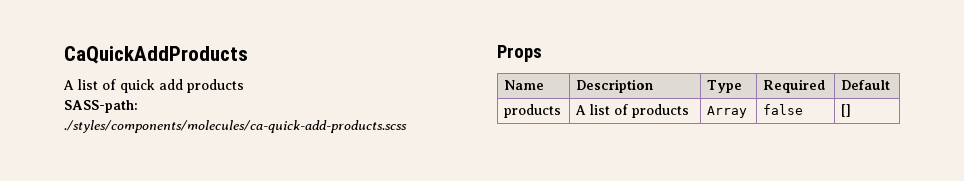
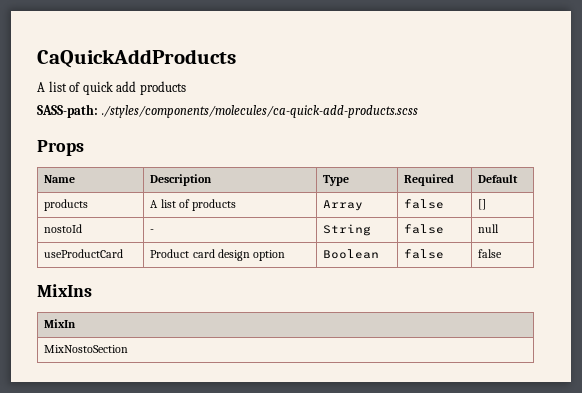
+ nostoId | - | String | false | null
+ useProductCard | Product card design option | Boolean | false | false
+ MixIns
+ MixIn
+ MixNostoSection

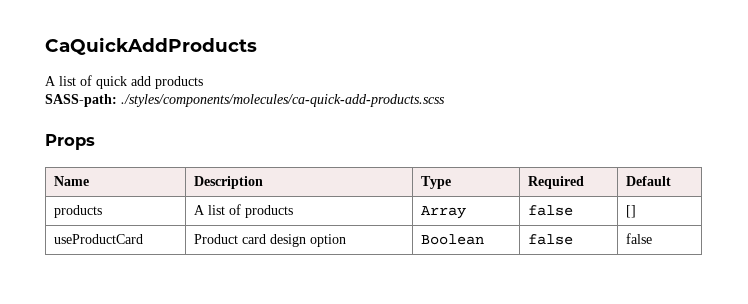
- nostoId | - | String | false | null
- MixIns
- MixIn
- MixNostoSection

